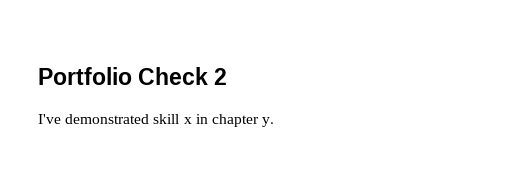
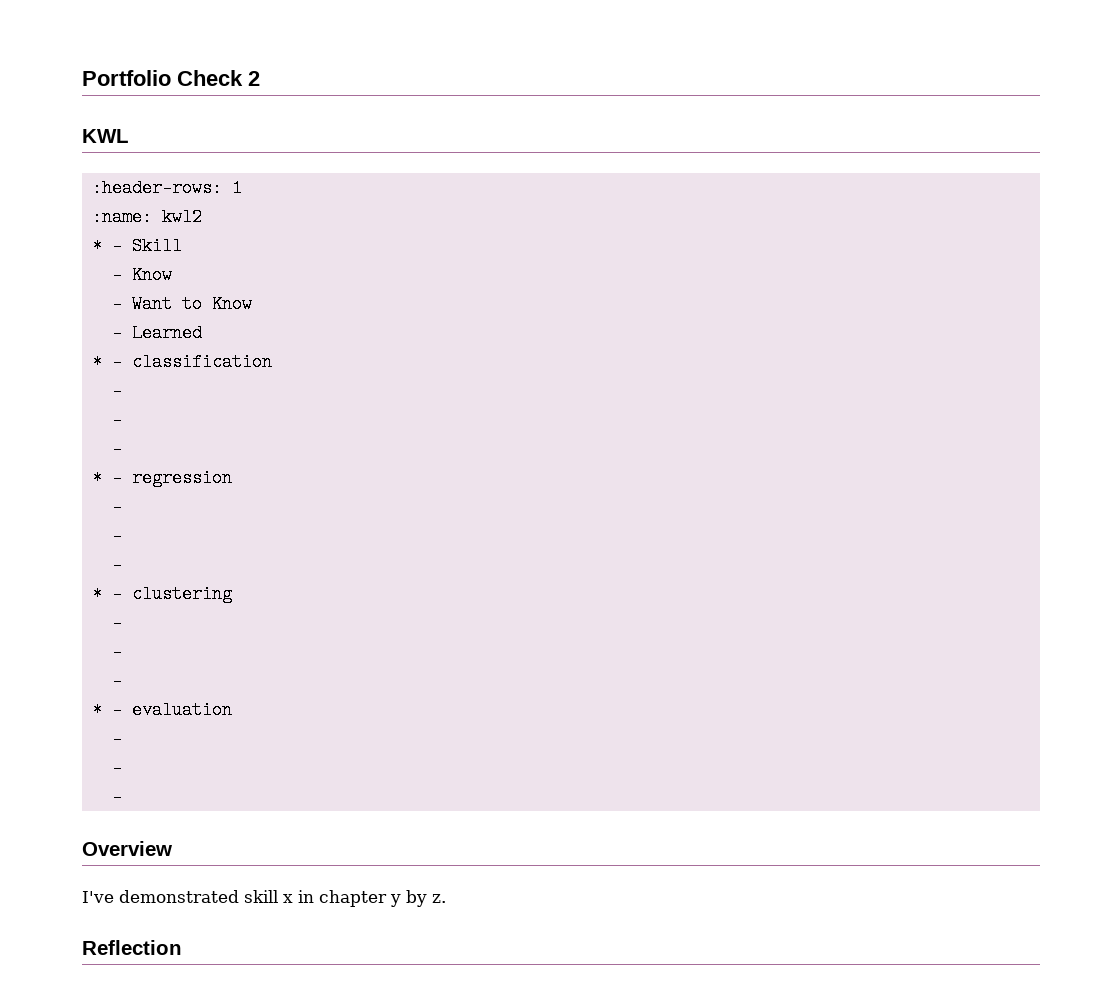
+ KWL
+ :header-rows: 1
+ :name: kwl2
+ * - Skill
+ - Know
+ - Want to Know
+ - Learned
+ * - classification
+ -
+ -
+ -
+ * - regression
+ -
+ -
+ -
+ * - clustering
+ -
+ -
+ -
+ * - evaluation
+ -
+ -
+ -
+ Overview
- I've demonstrated skill x in chapter y.
+ I've demonstrated skill x in chapter y by z.
+ Reflection

